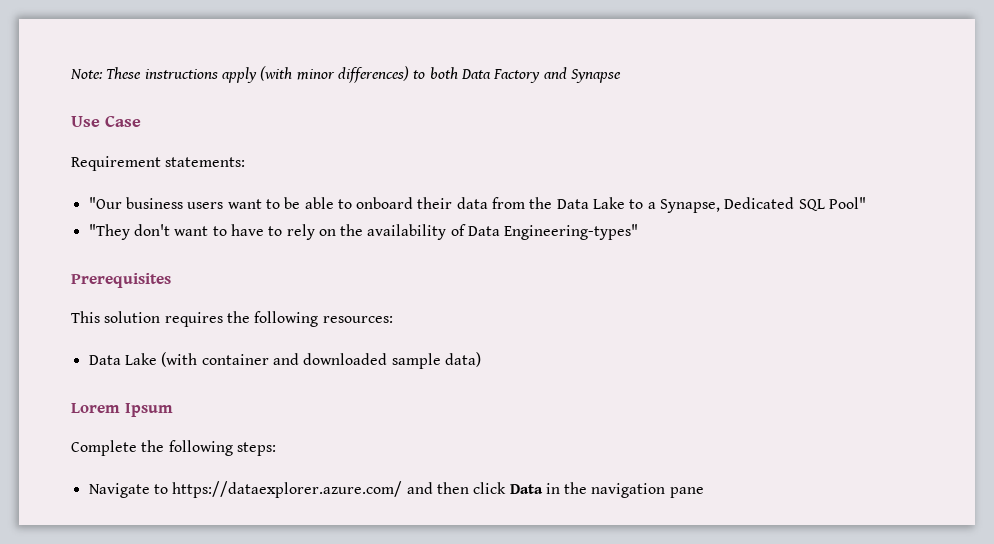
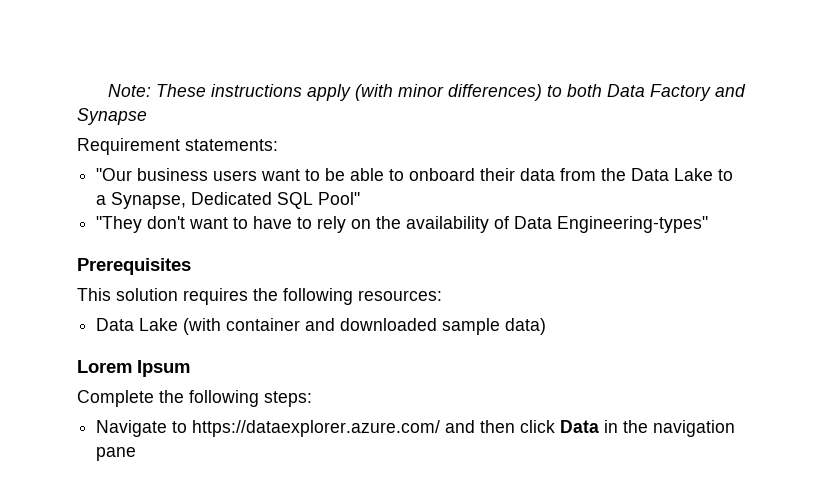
- Use Case

